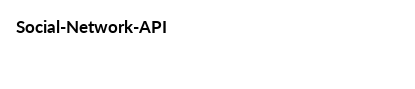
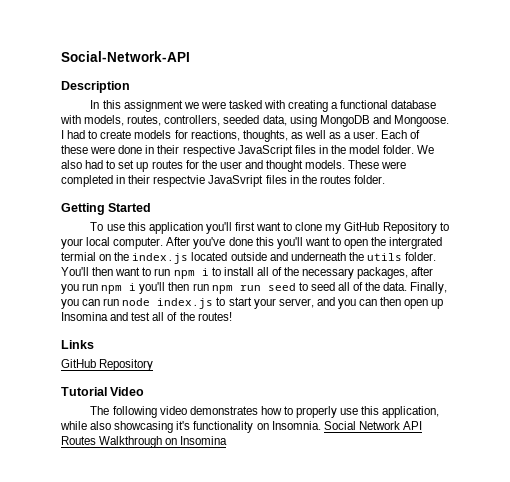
+ Description
+ In this assignment we were tasked with creating a functional database with models, routes, controllers, seeded data, using MongoDB and Mongoose. I had to create models for reactions, thoughts, as well as a user. Each of these were done in their respective JavaScript files in the model folder. We also had to set up routes for the user and thought models. These were completed in their respectvie JavaSvript files in the routes folder.
+ Getting Started
+ To use this application you'll first want to clone my GitHub Repository to your local computer. After you've done this you'll want to open the intergrated termial on the index.js located outside and underneath the utils folder. You'll then want to run npm i to install all of the necessary packages, after you run npm i you'll then run npm run seed to seed all of the data. Finally, you can run node index.js to start your server, and you can then open up Insomina and test all of the routes!
+ Links
+ GitHub Repository
+ Tutorial Video
+ The following video demonstrates how to properly use this application, while also showcasing it's functionality on Insomnia. Social Network API Routes Walkthrough on Insomina

